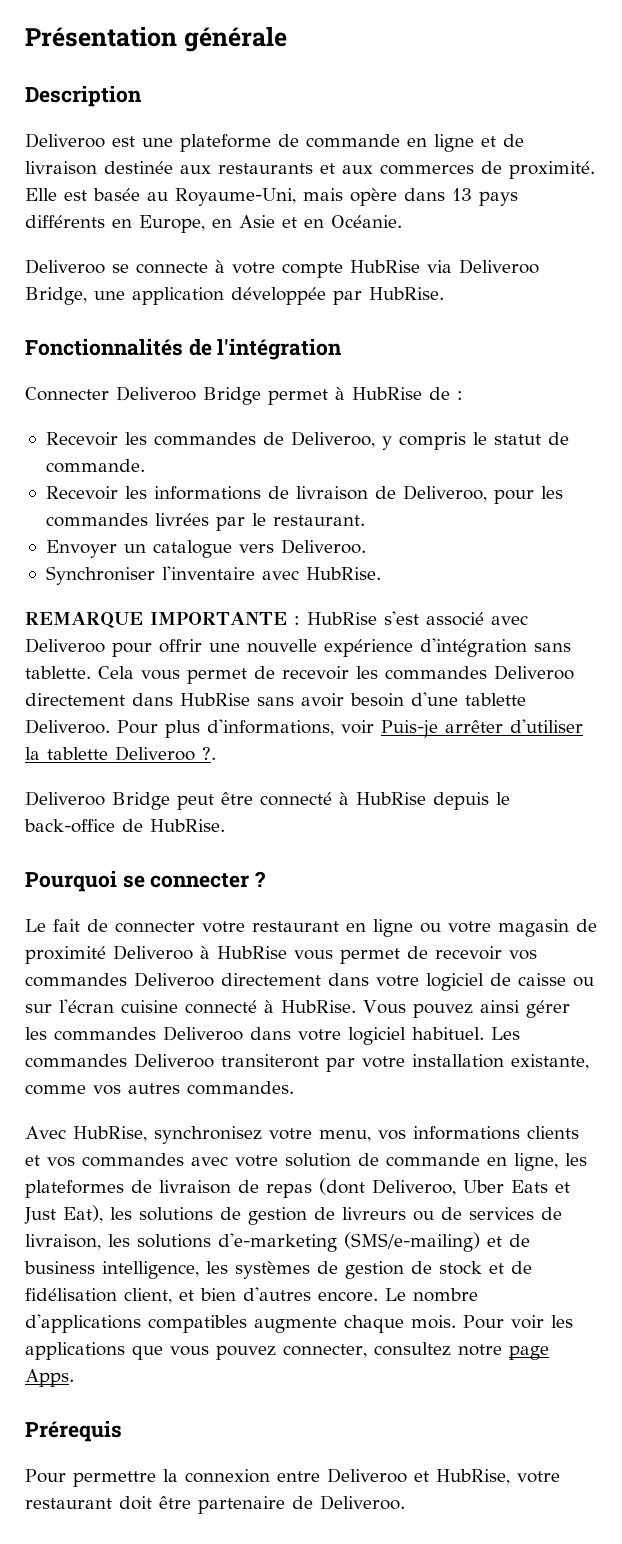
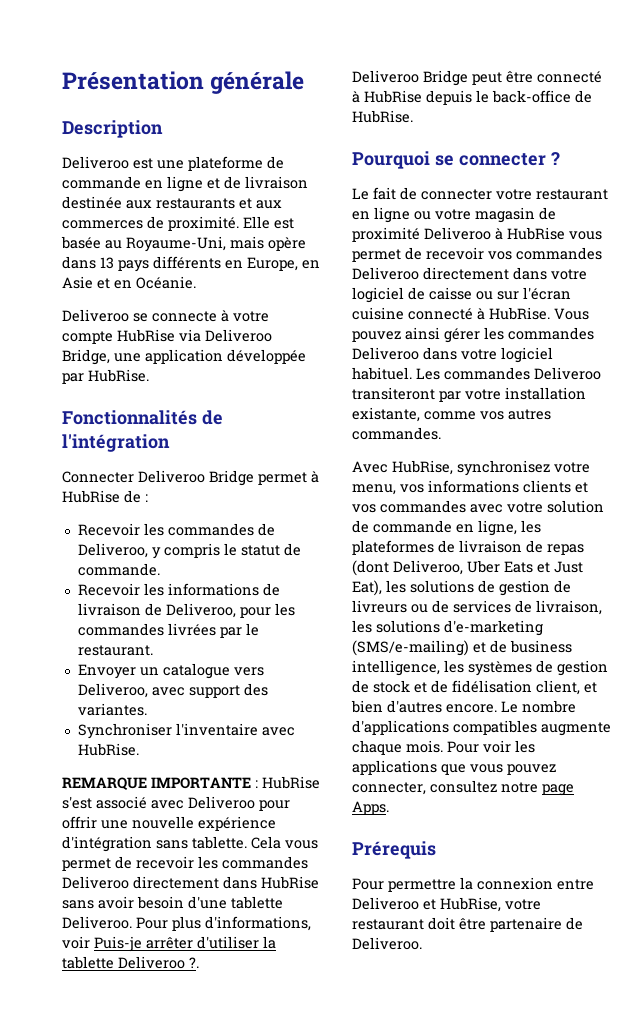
- Envoyer un catalogue vers Deliveroo.
+ Envoyer un catalogue vers Deliveroo, avec support des variantes.

